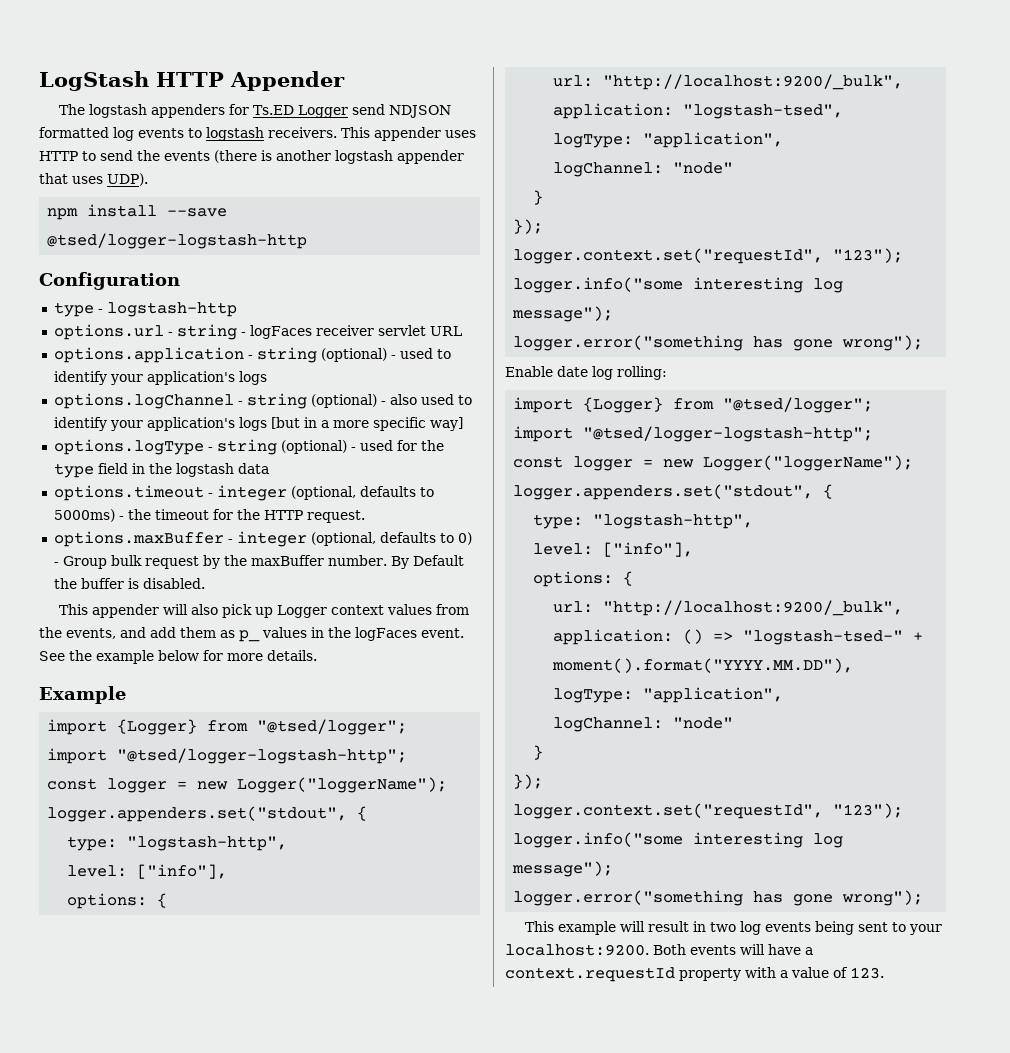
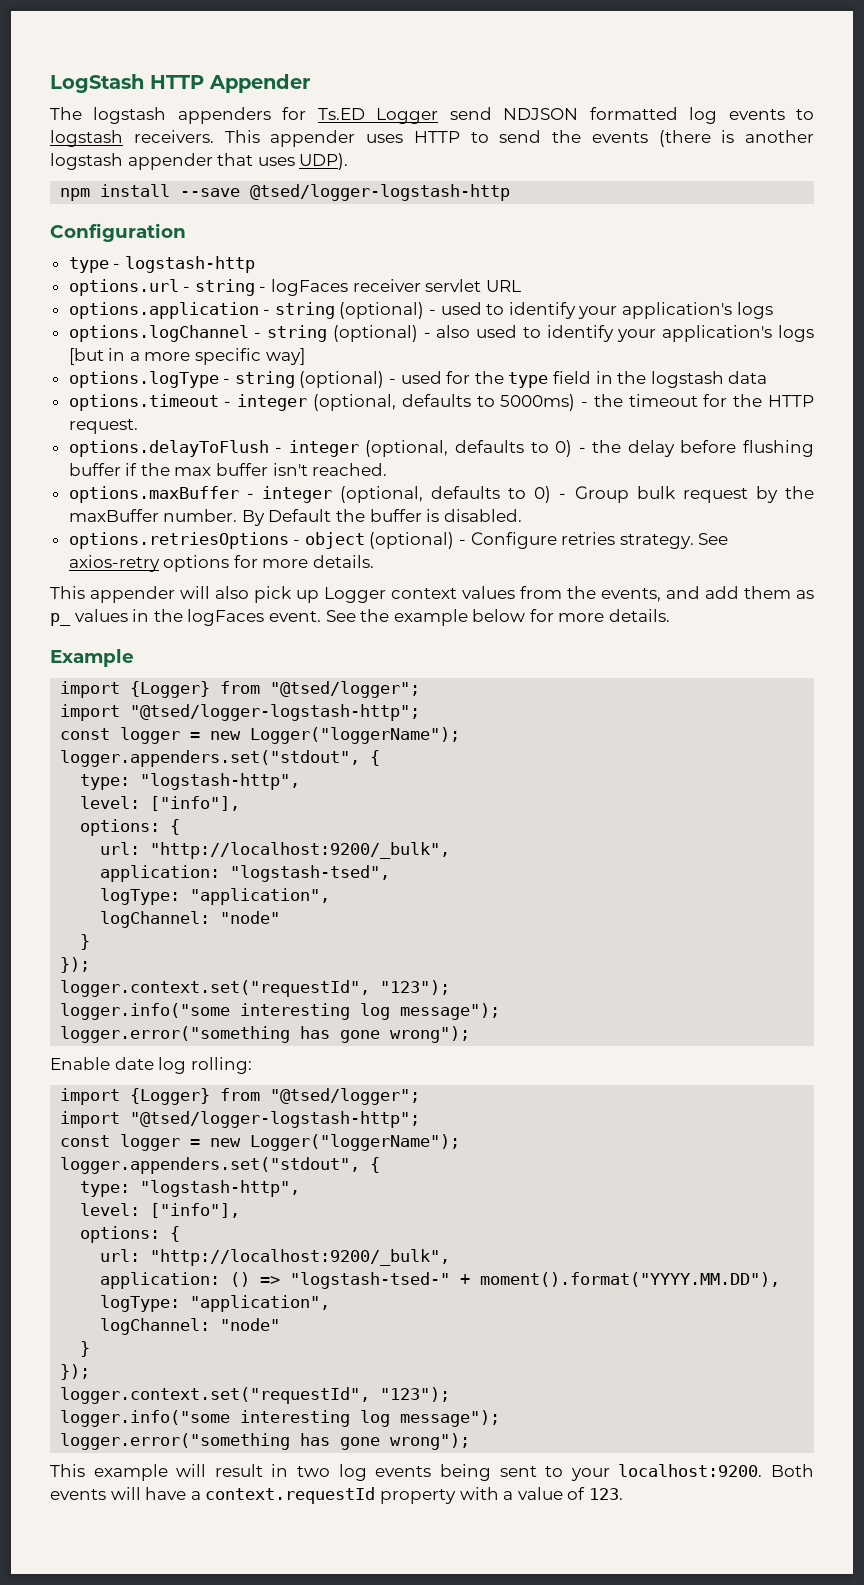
+ options.delayToFlush - integer (optional, defaults to 0) - the delay before flushing buffer if the max buffer isn't reached.
+ options.retriesOptions - object (optional) - Configure retries strategy. See axios-retry options for more details.

